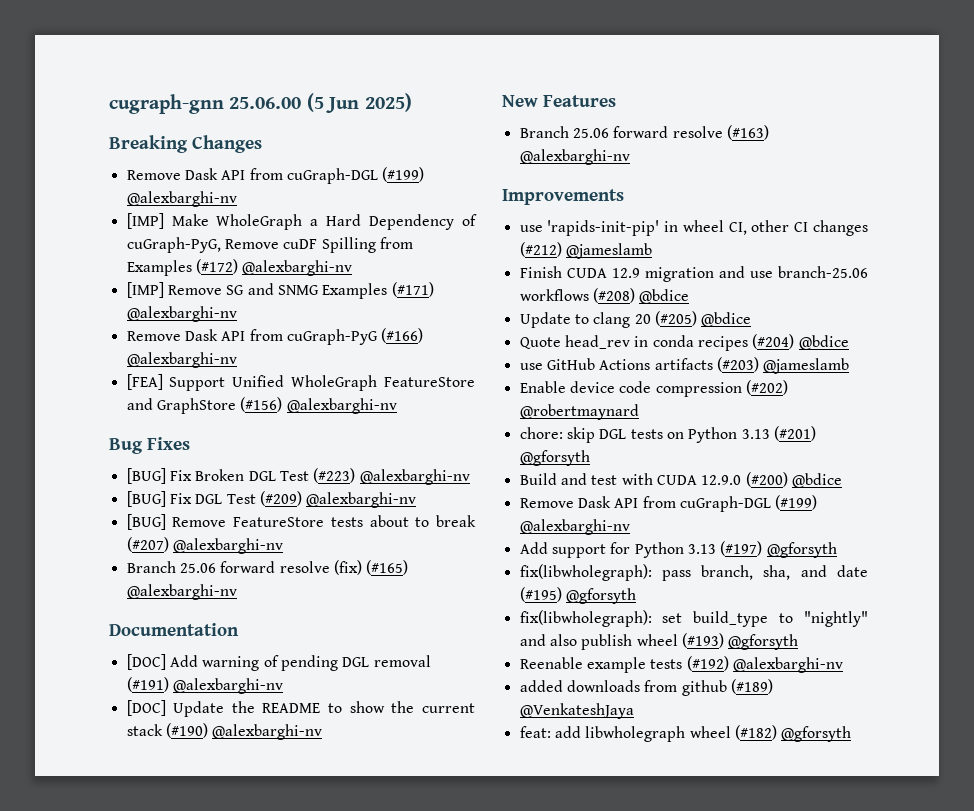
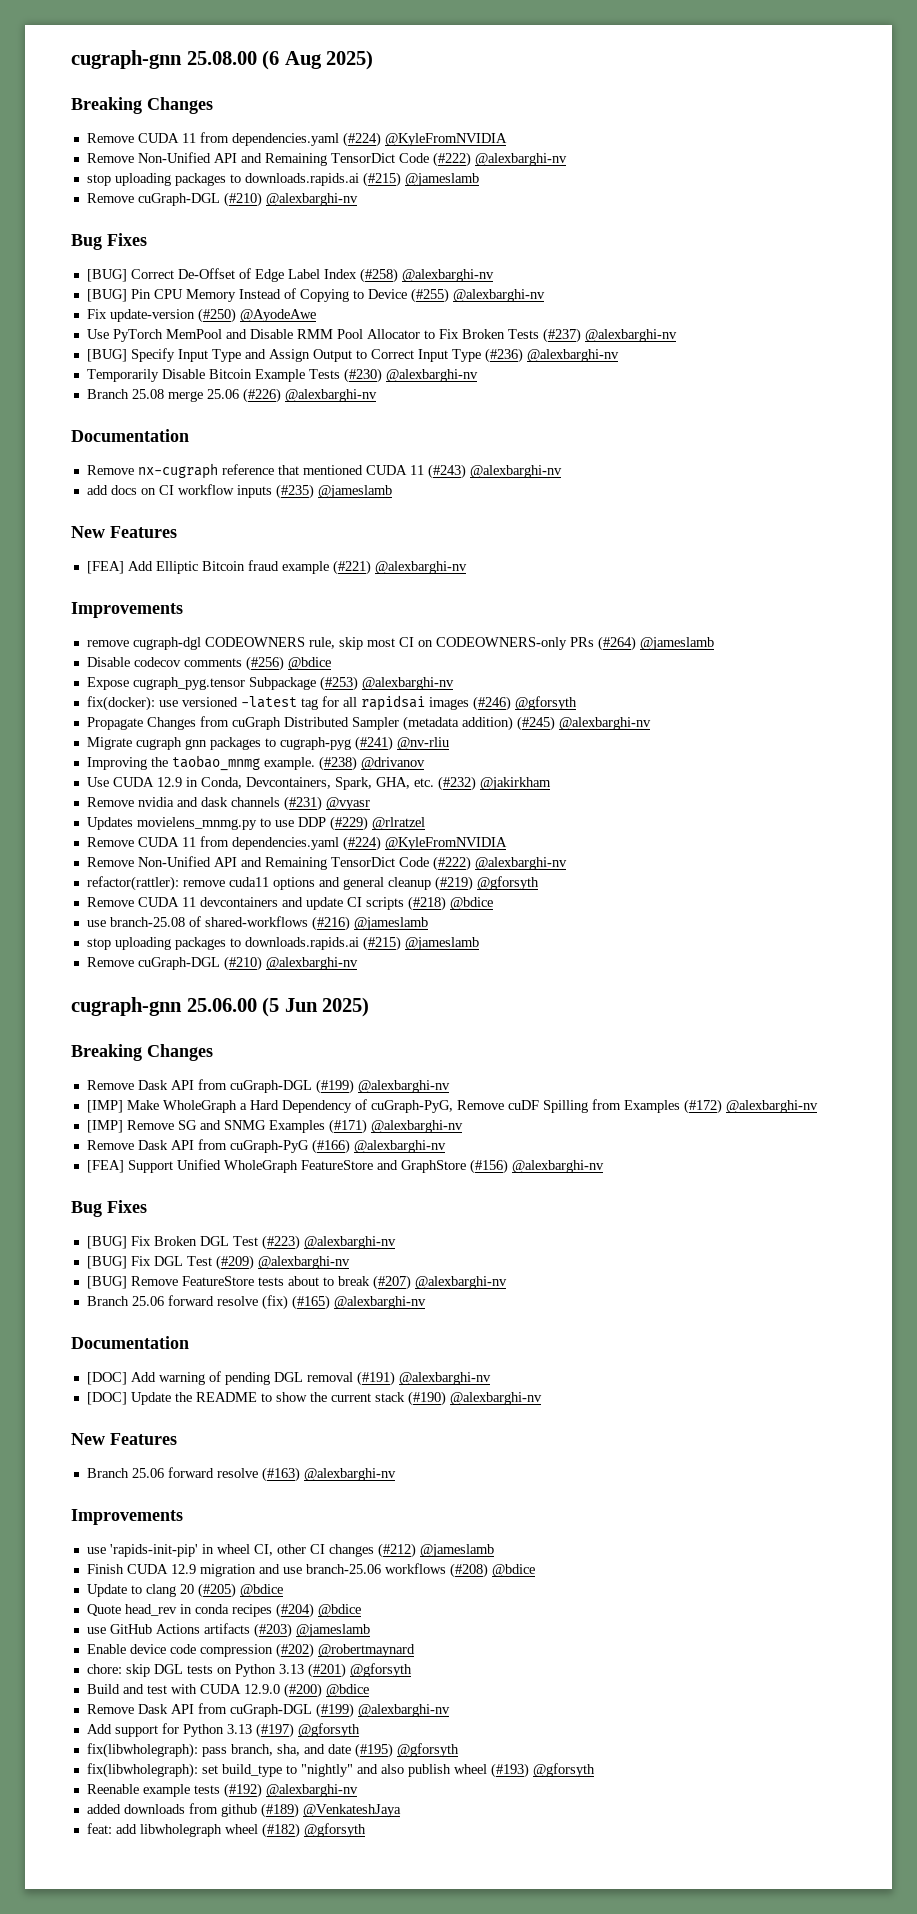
+ cugraph-gnn 25.08.00 (6 Aug 2025)
+ Breaking Changes
+ Remove CUDA 11 from dependencies.yaml (#224) @KyleFromNVIDIA
+ Remove Non-Unified API and Remaining TensorDict Code (#222) @alexbarghi-nv
+ stop uploading packages to downloads.rapids.ai (#215) @jameslamb
+ Remove cuGraph-DGL (#210) @alexbarghi-nv
+ Bug Fixes
+ [BUG] Correct De-Offset of Edge Label Index (#258) @alexbarghi-nv
+ [BUG] Pin CPU Memory Instead of Copying to Device (#255) @alexbarghi-nv
+ Fix update-version (#250) @AyodeAwe
+ Use PyTorch MemPool and Disable RMM Pool Allocator to Fix Broken Tests (#237) @alexbarghi-nv
+ [BUG] Specify Input Type and Assign Output to Correct Input Type (#236) @alexbarghi-nv
+ Temporarily Disable Bitcoin Example Tests (#230) @alexbarghi-nv
+ Branch 25.08 merge 25.06 (#226) @alexbarghi-nv
+ Documentation
+ Remove nx-cugraph reference that mentioned CUDA 11 (#243) @alexbarghi-nv
+ add docs on CI workflow inputs (#235) @jameslamb
+ New Features
+ [FEA] Add Elliptic Bitcoin fraud example (#221) @alexbarghi-nv
+ Improvements
+ remove cugraph-dgl CODEOWNERS rule, skip most CI on CODEOWNERS-only PRs (#264) @jameslamb
+ Disable codecov comments (#256) @bdice
+ Expose cugraph_pyg.tensor Subpackage (#253) @alexbarghi-nv
+ fix(docker): use versioned -latest tag for all rapidsai images (#246) @gforsyth
+ Propagate Changes from cuGraph Distributed Sampler (metadata addition) (#245) @alexbarghi-nv
+ Migrate cugraph gnn packages to cugraph-pyg (#241) @nv-rliu
+ Improving the taobao_mnmg example. (#238) @drivanov
+ Use CUDA 12.9 in Conda, Devcontainers, Spark, GHA, etc. (#232) @jakirkham
+ Remove nvidia and dask channels (#231) @vyasr
+ Updates movielens_mnmg.py to use DDP (#229) @rlratzel
+ Remove CUDA 11 from dependencies.yaml (#224) @KyleFromNVIDIA
+ Remove Non-Unified API and Remaining TensorDict Code (#222) @alexbarghi-nv
+ refactor(rattler): remove cuda11 options and general cleanup (#219) @gforsyth
+ Remove CUDA 11 devcontainers and update CI scripts (#218) @bdice
+ use branch-25.08 of shared-workflows (#216) @jameslamb
+ stop uploading packages to downloads.rapids.ai (#215) @jameslamb
+ Remove cuGraph-DGL (#210) @alexbarghi-nv

